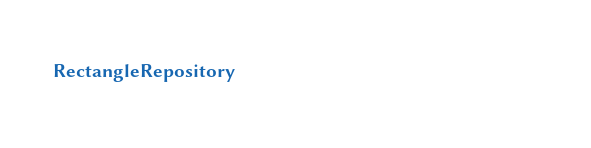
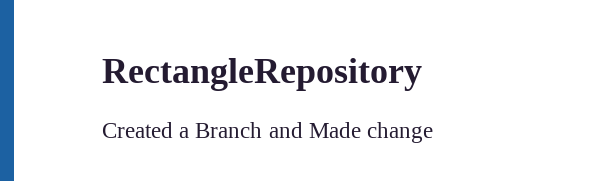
+ Created a Branch and Made change

